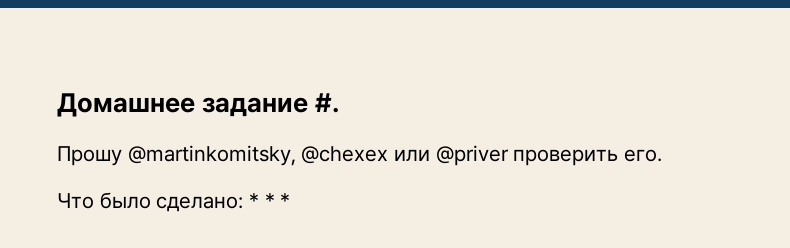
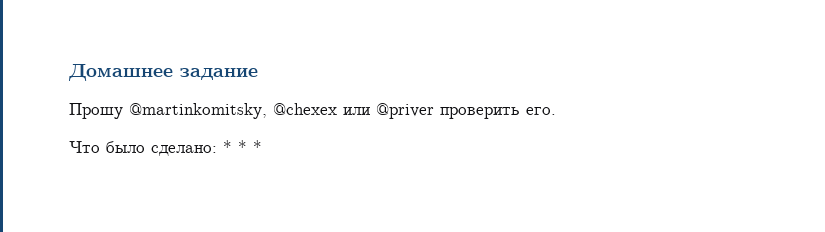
- Домашнее задание #.
+ Домашнее задание

